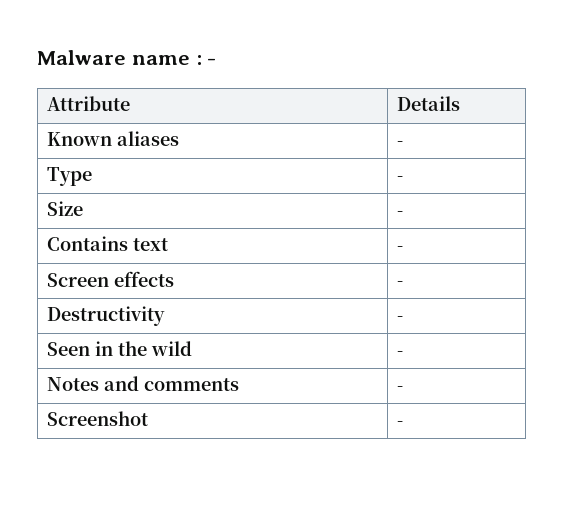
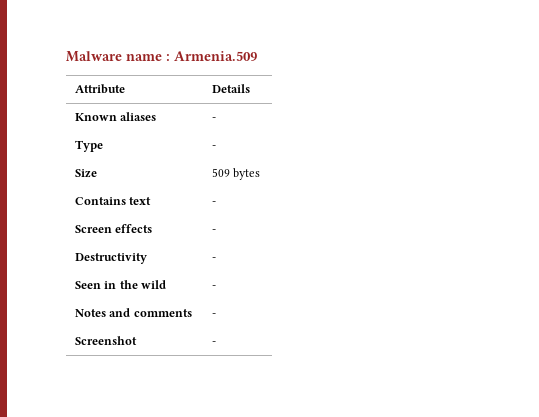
- Malware name : -
+ Malware name : Armenia.509
- Size | -
+ Size | 509 bytes

